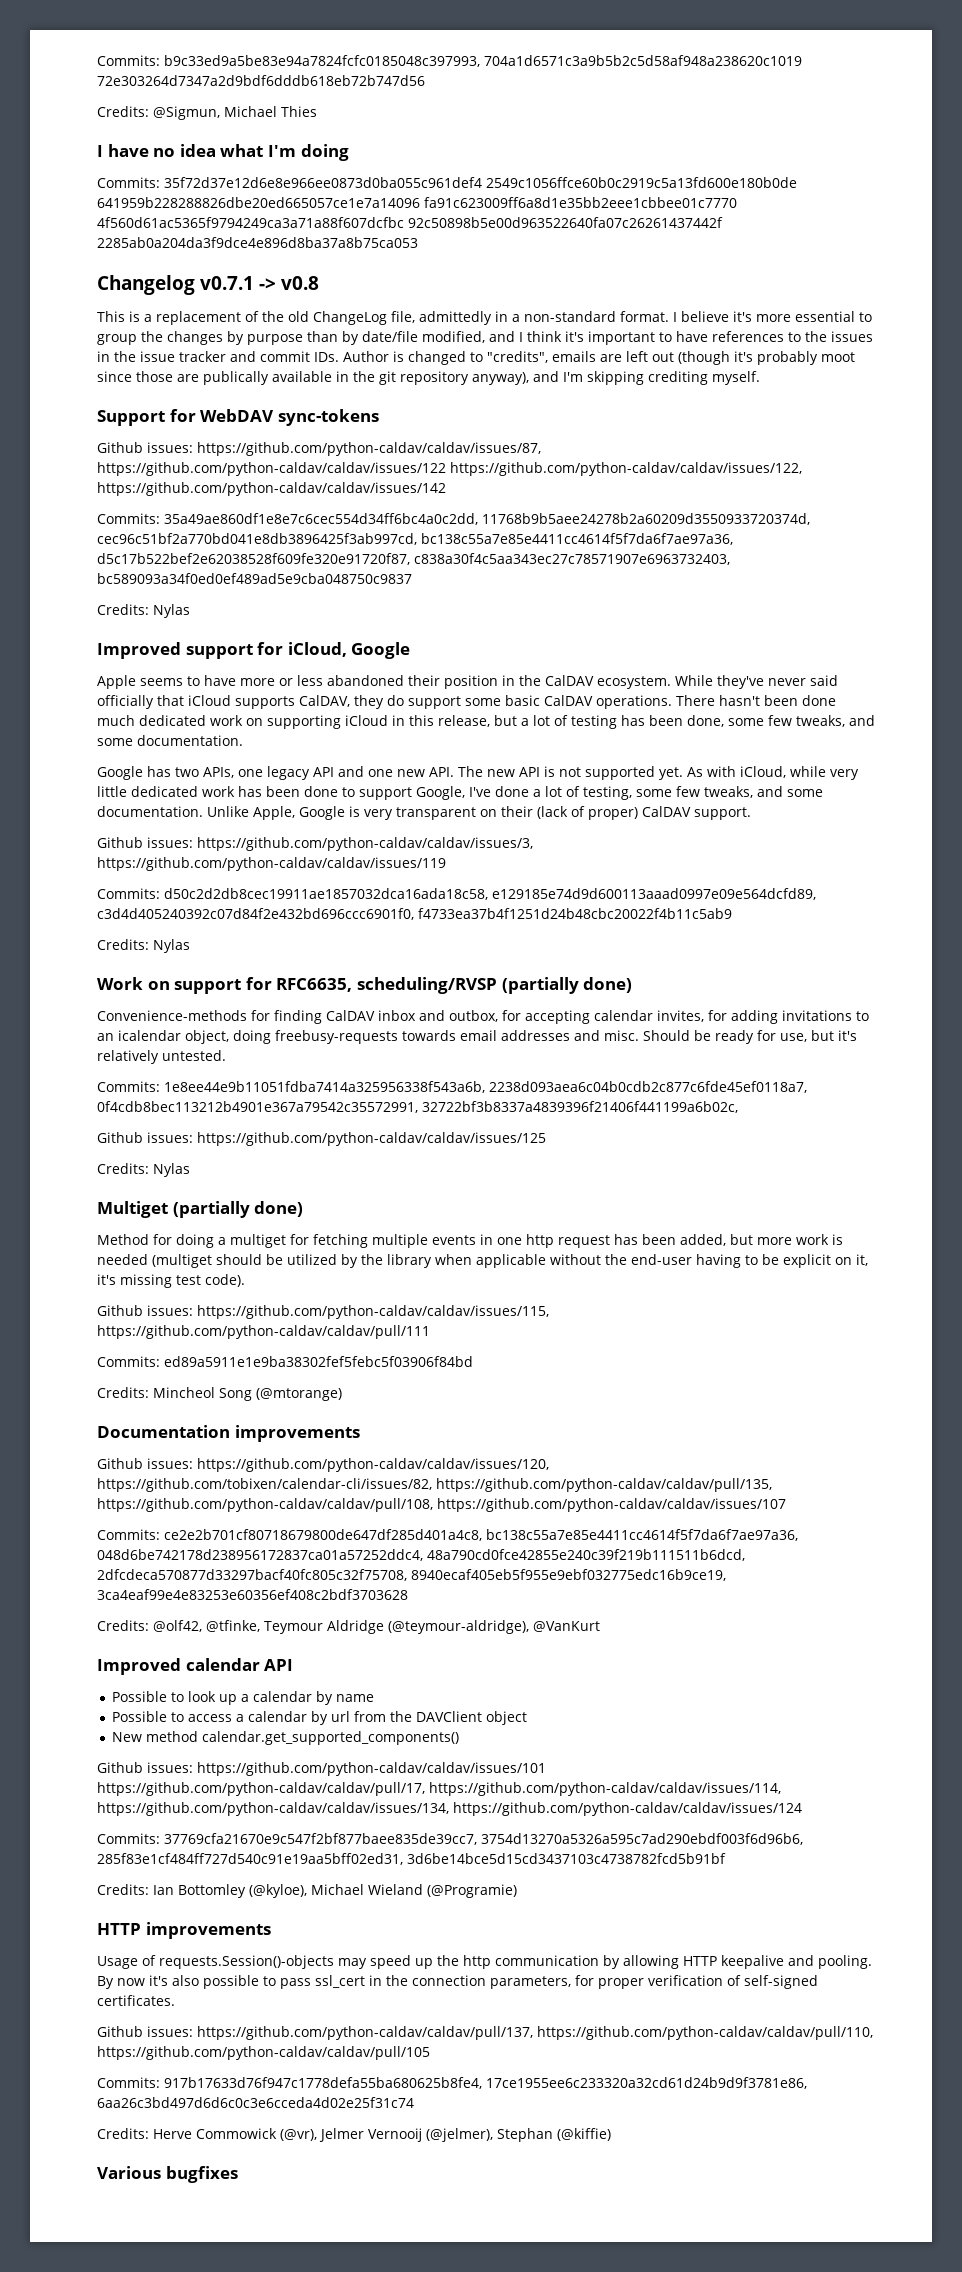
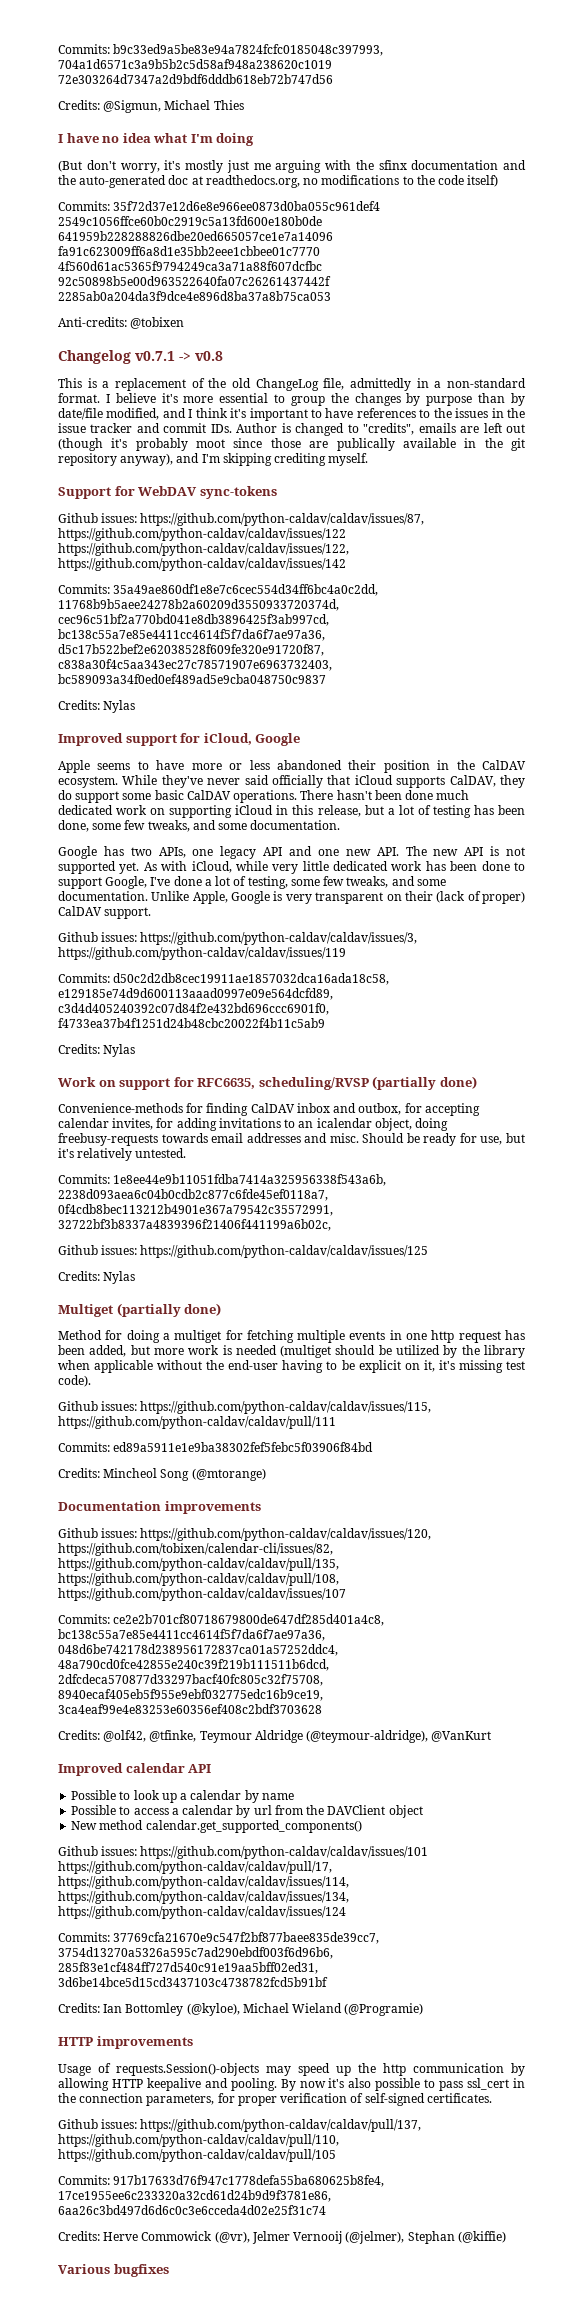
+ (But don't worry, it's mostly just me arguing with the sfinx documentation and the auto-generated doc at readthedocs.org, no modifications to the code itself)
+ Anti-credits: @tobixen

